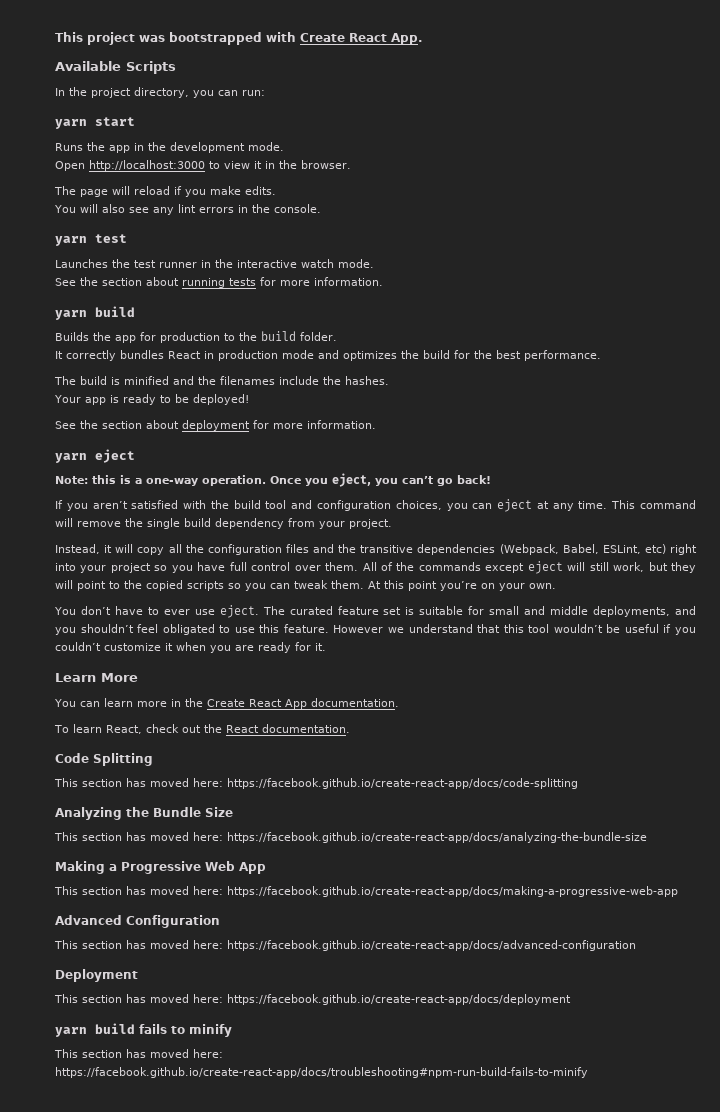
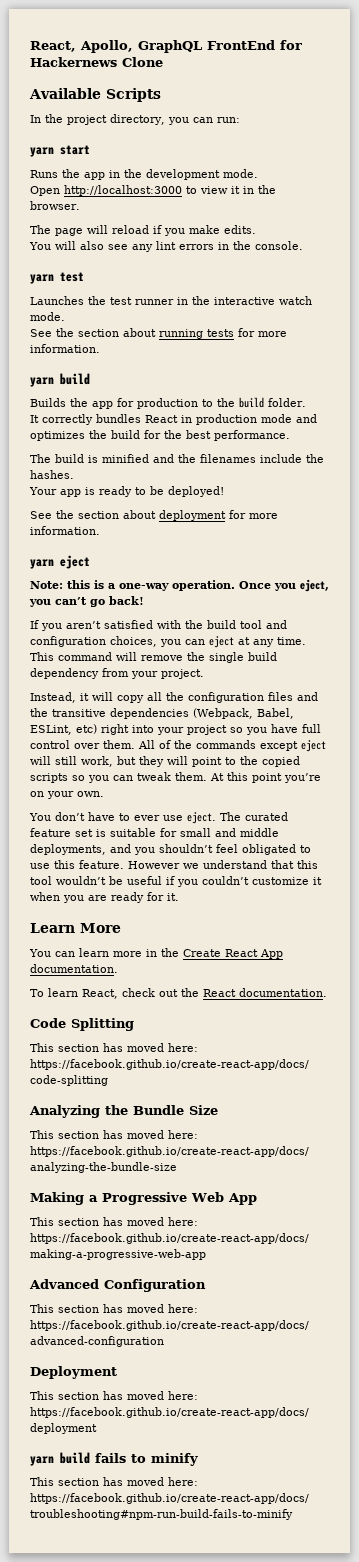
- This project was bootstrapped with Create React App.
+ React, Apollo, GraphQL FrontEnd for Hackernews Clone

